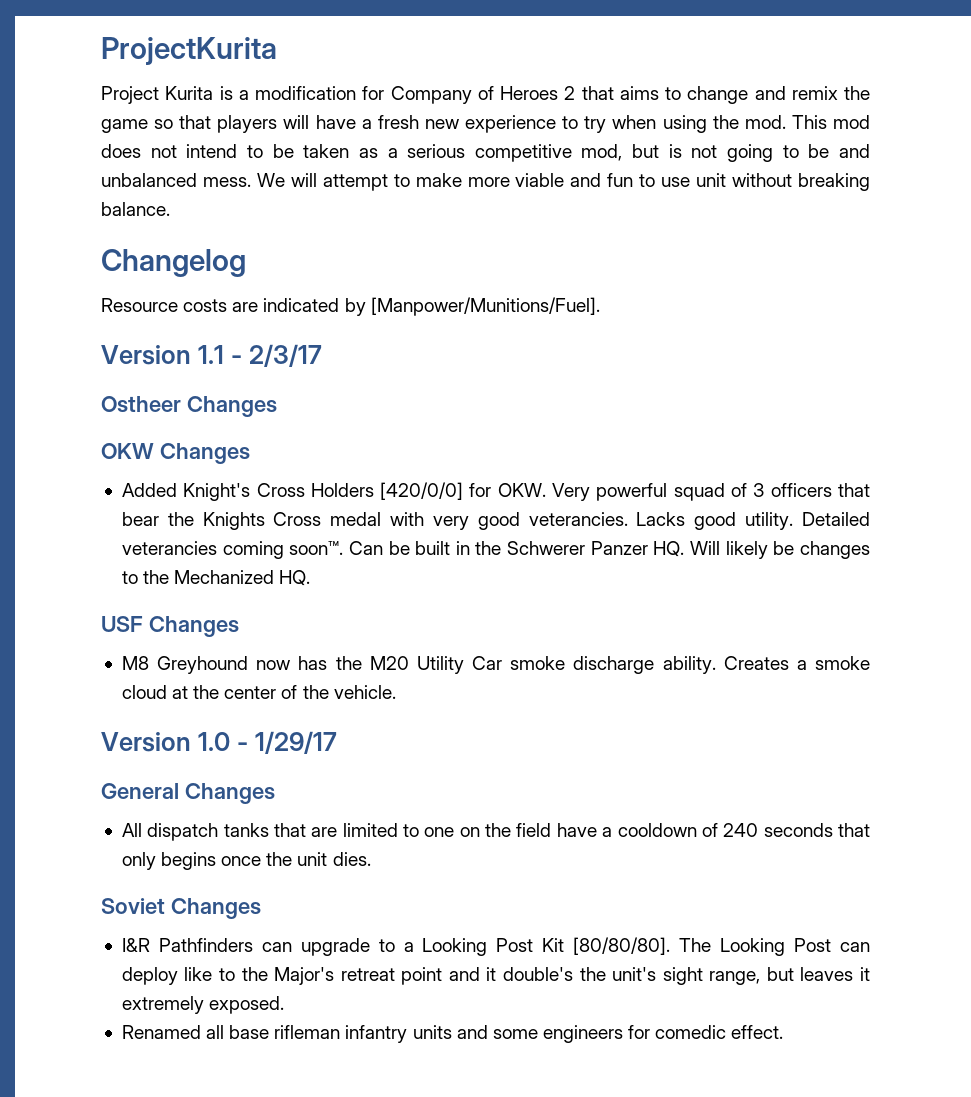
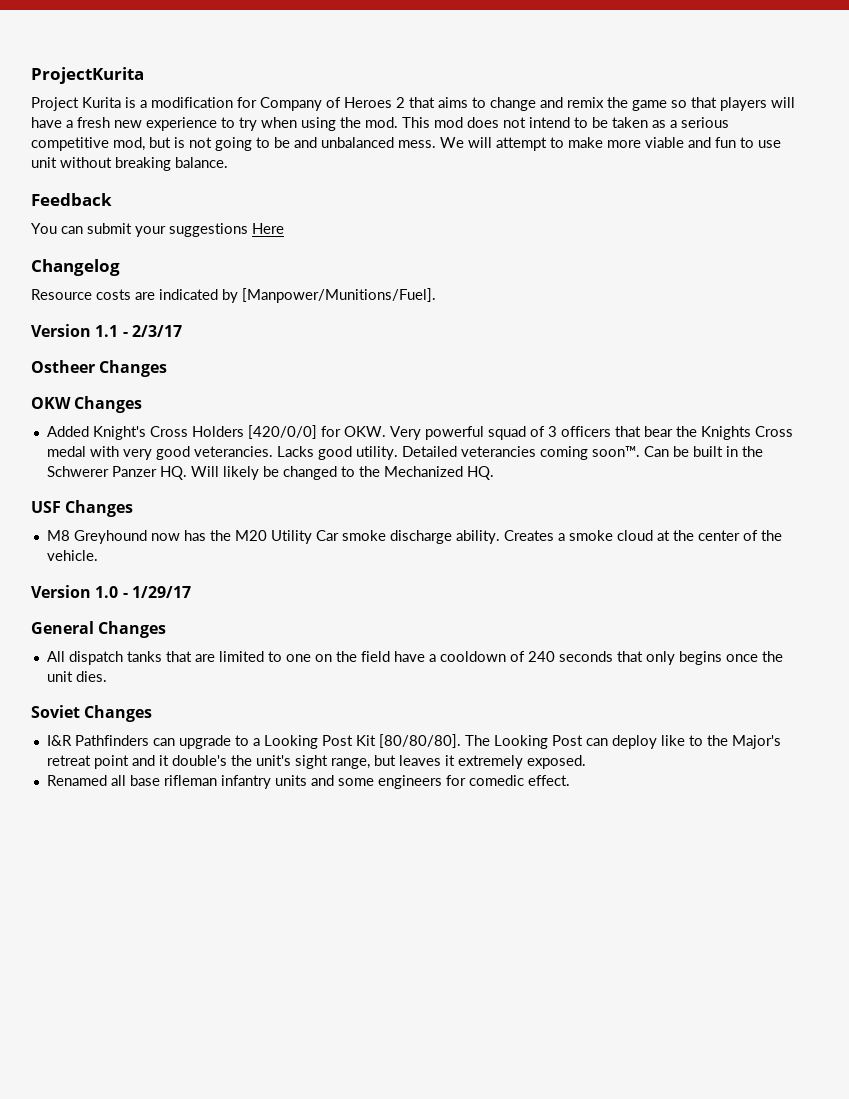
+ Feedback
+ You can submit your suggestions Here
- Can be built in the Schwerer Panzer HQ. Will likely be changes to the Mechanized HQ.
+ Can be built in the Schwerer Panzer HQ. Will likely be changed to the Mechanized HQ.

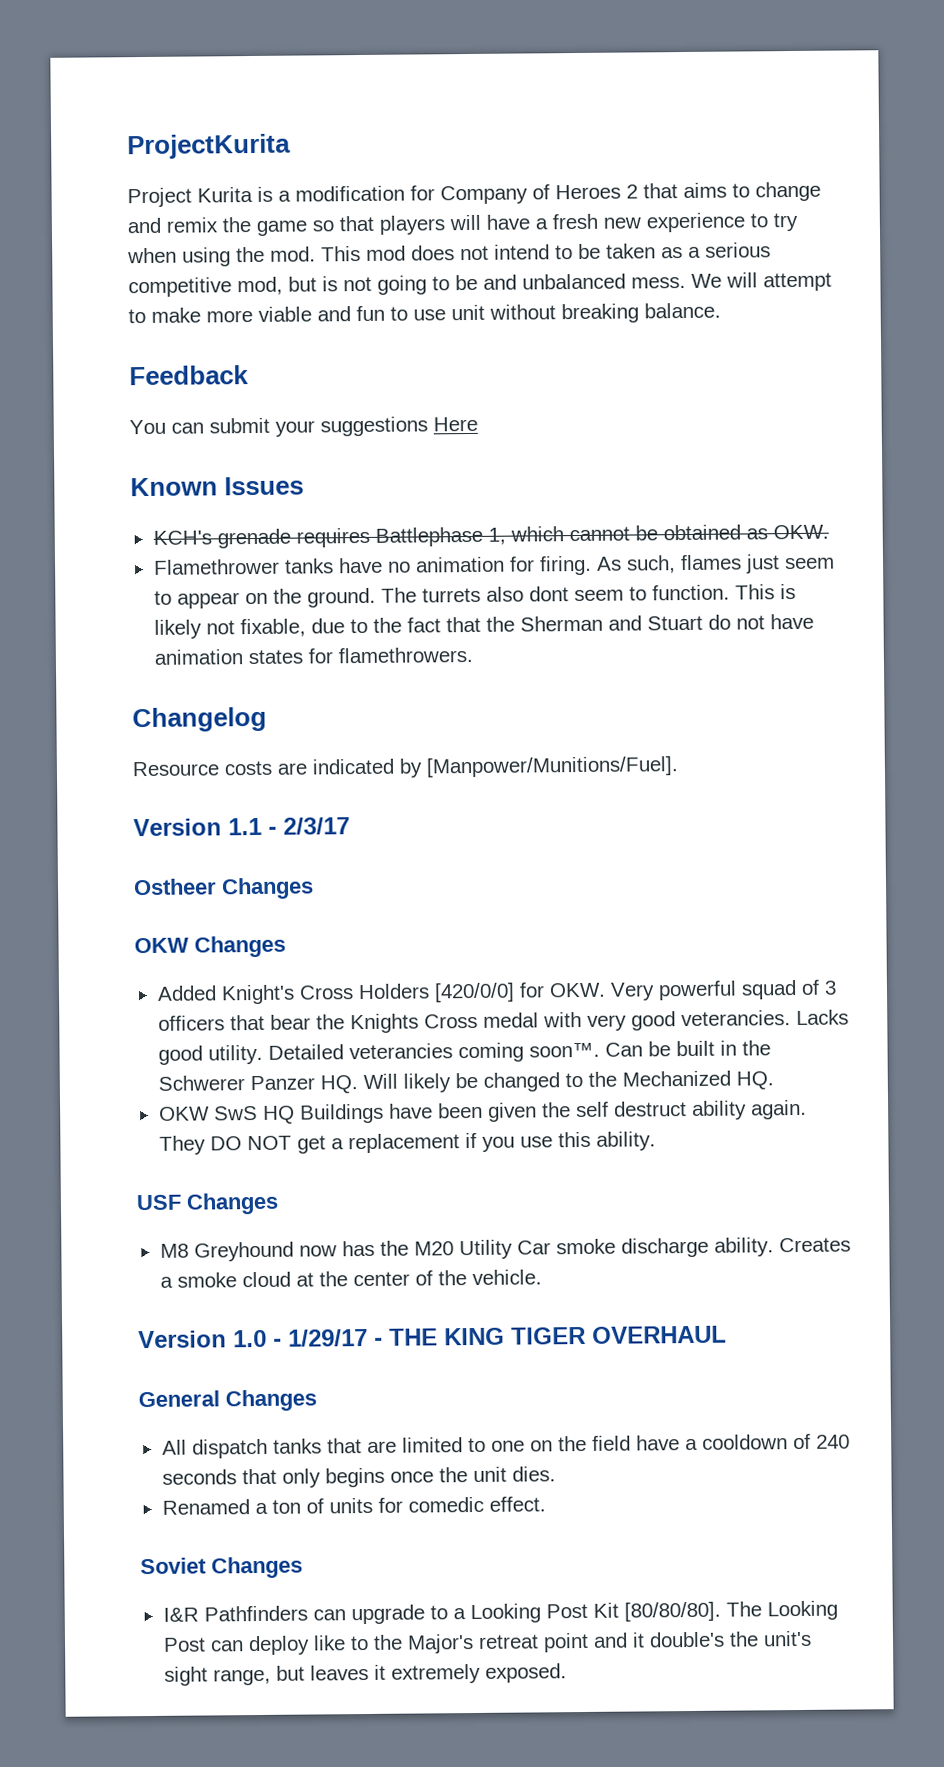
+ Known Issues
+ KCH's grenade requires Battlephase 1, which cannot be obtained as OKW.
+ Flamethrower tanks have no animation for firing. As such, flames just seem to appear on the ground. The turrets also dont seem to function. This is likely not fixable, due to the fact that the Sherman and Stuart do not have animation states for flamethrowers.
+ OKW SwS HQ Buildings have been given the self destruct ability again. They DO NOT get a replacement if you use this ability.
- Version 1.0 - 1/29/17
+ Version 1.0 - 1/29/17 - THE KING TIGER OVERHAUL
+ Renamed a ton of units for comedic effect.
- Renamed all base rifleman infantry units and some engineers for comedic effect.

